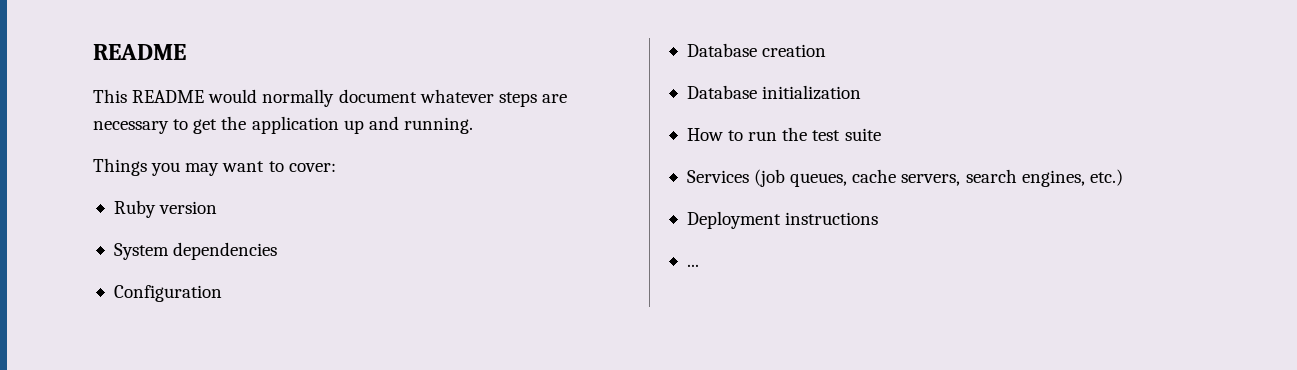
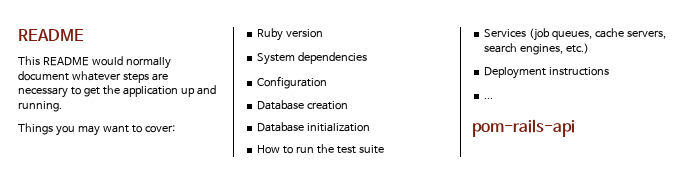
+ pom-rails-api

